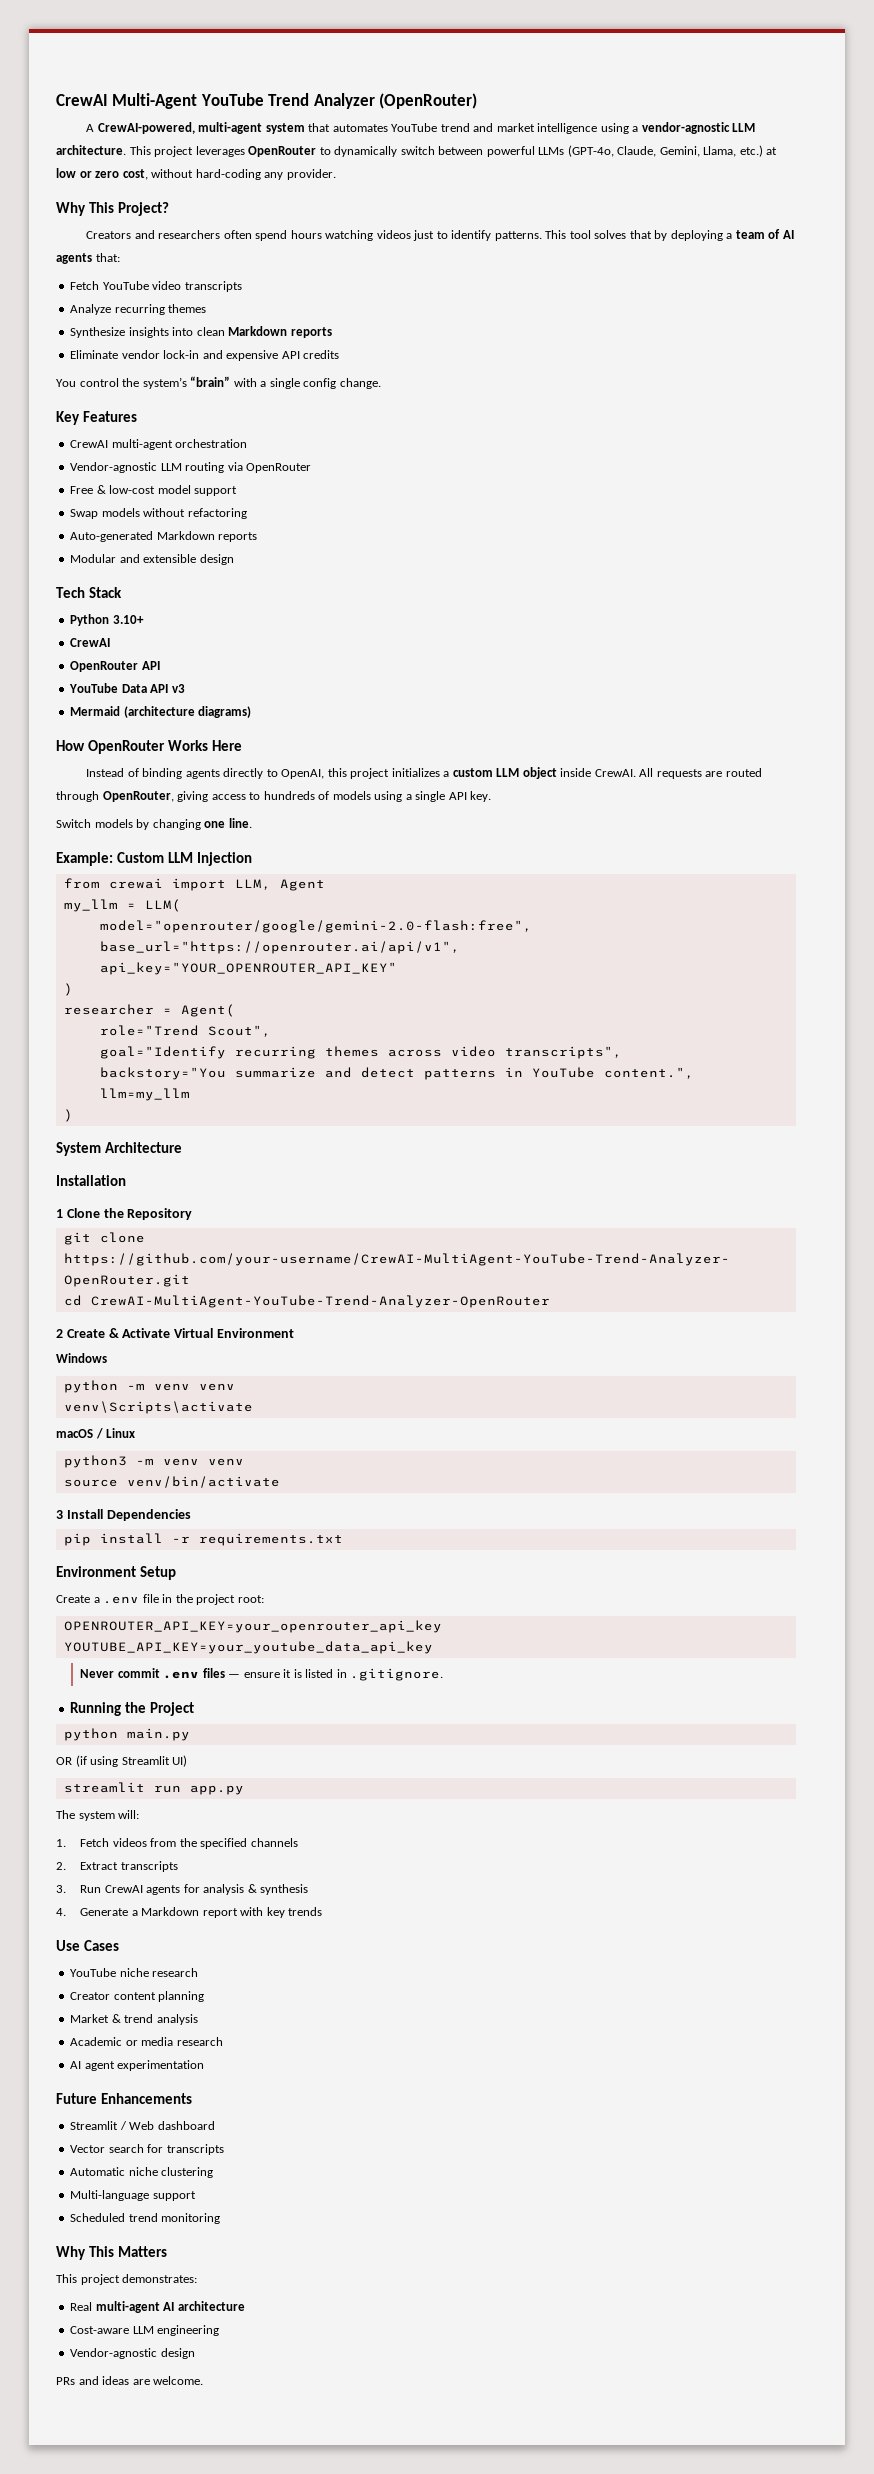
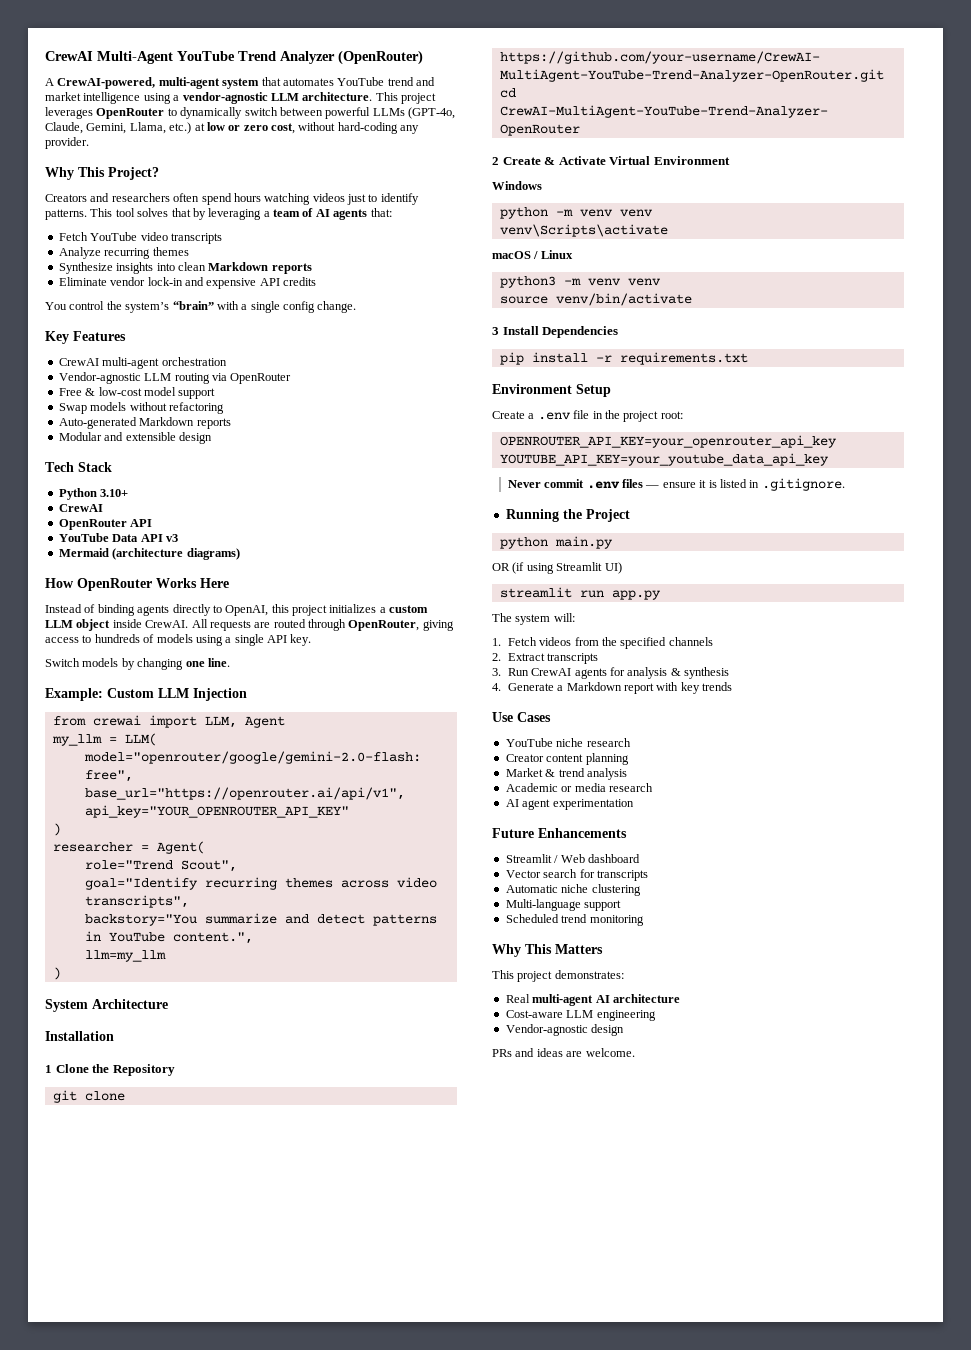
- This tool solves that by deploying a team of AI agents that:
+ This tool solves that by leveraging a team of AI agents that:

